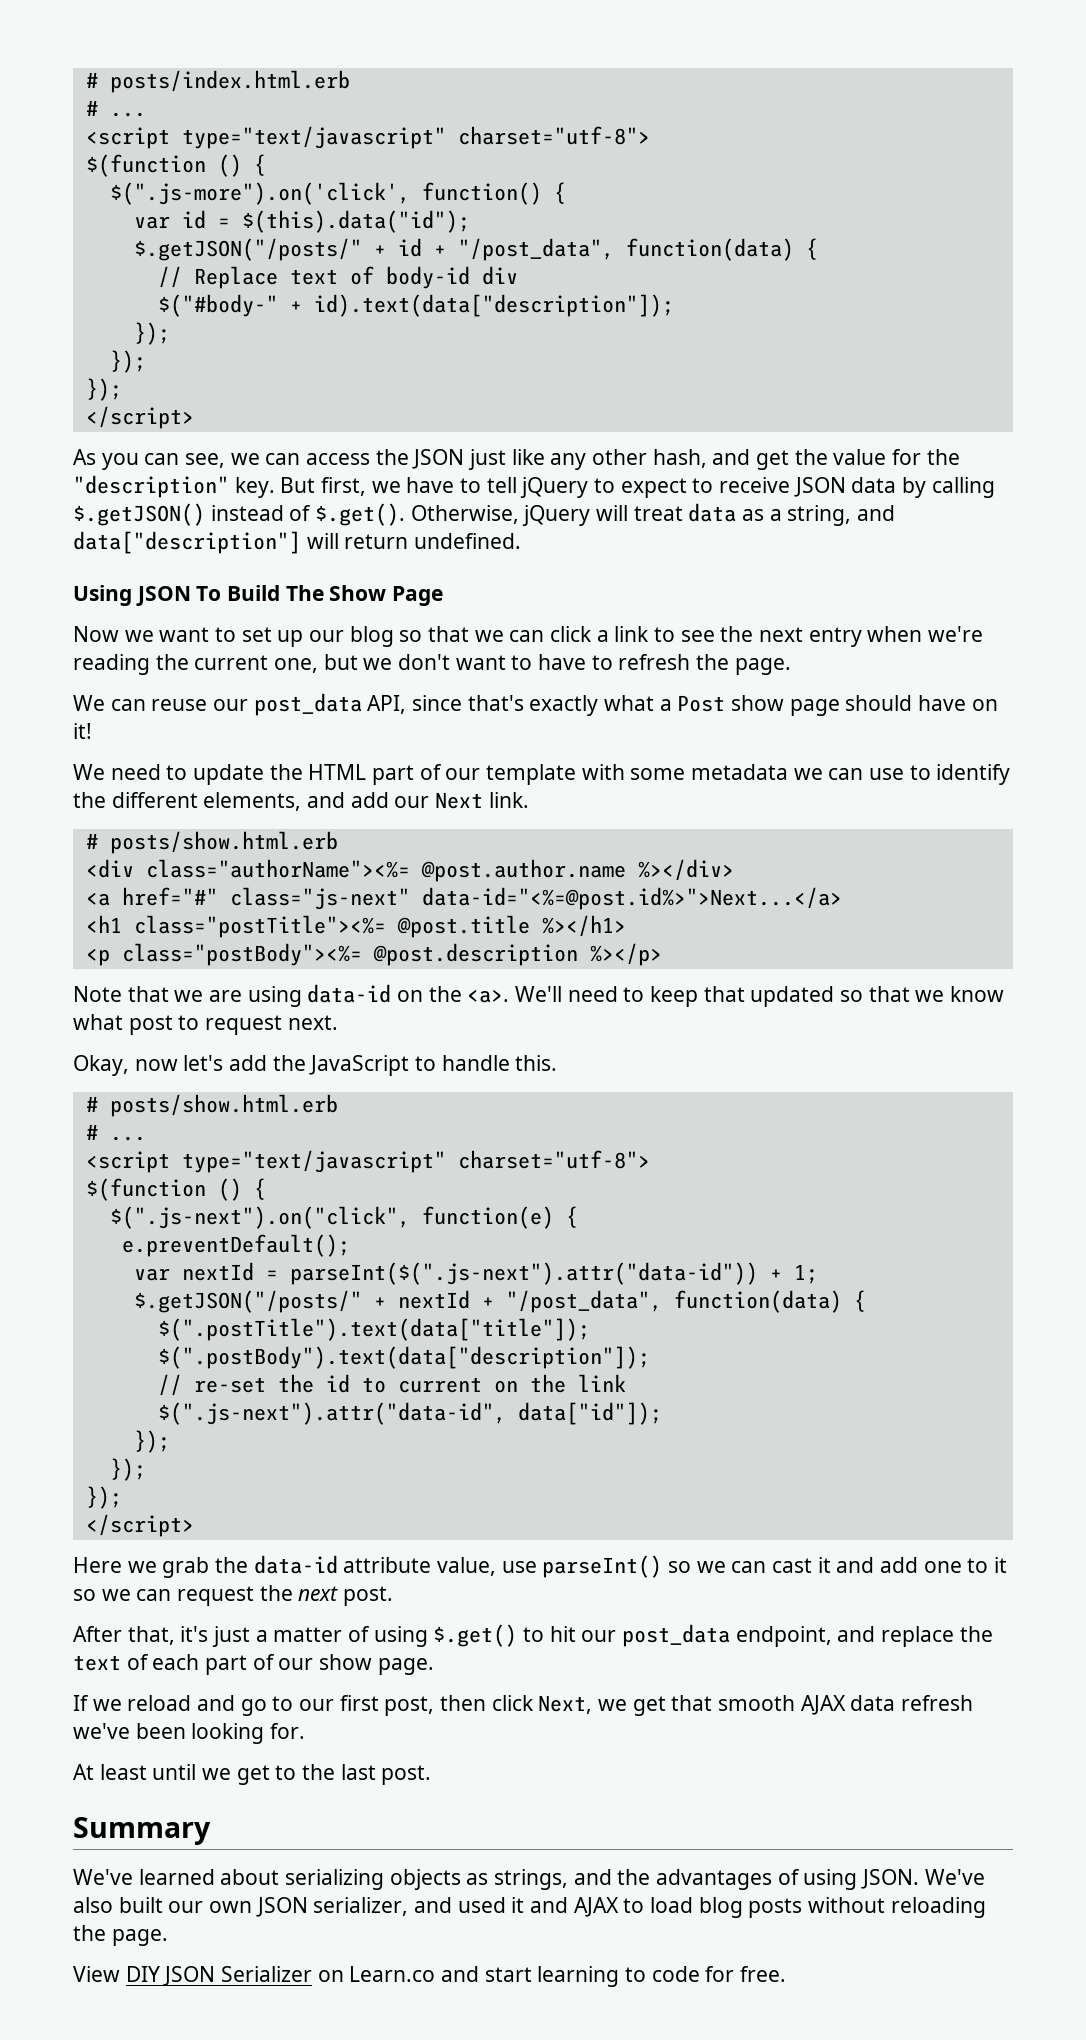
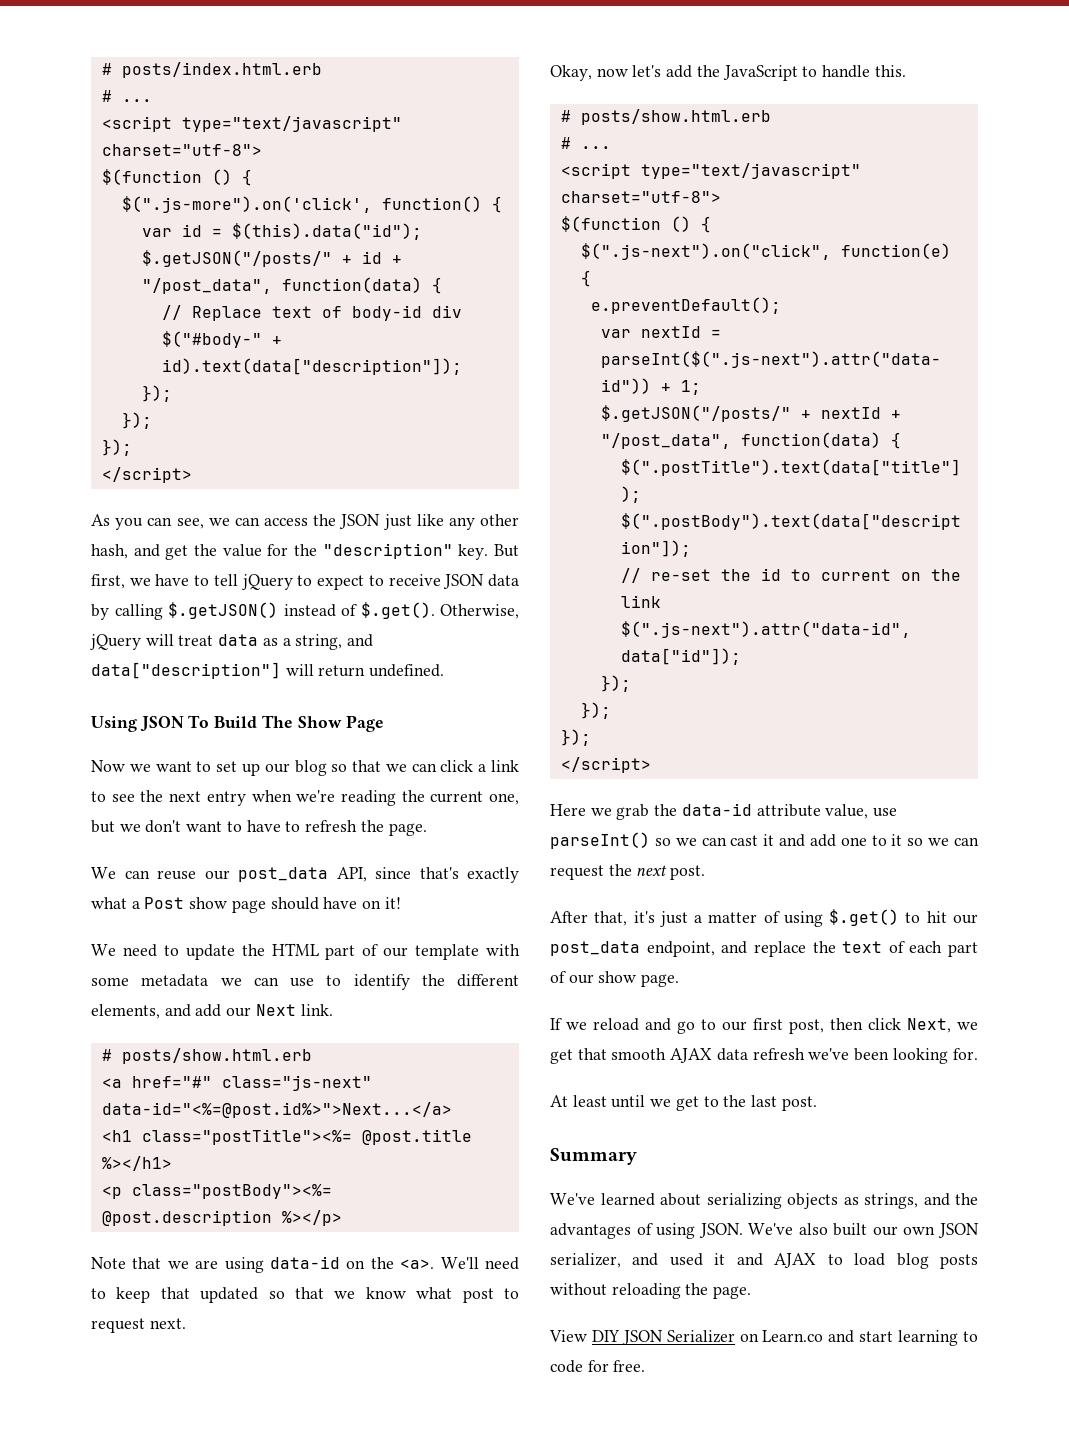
- <div class="authorName"><%= @post.author.name %></div>

